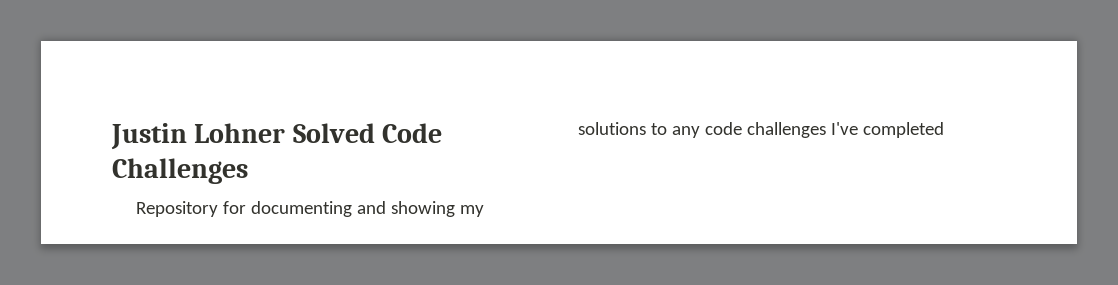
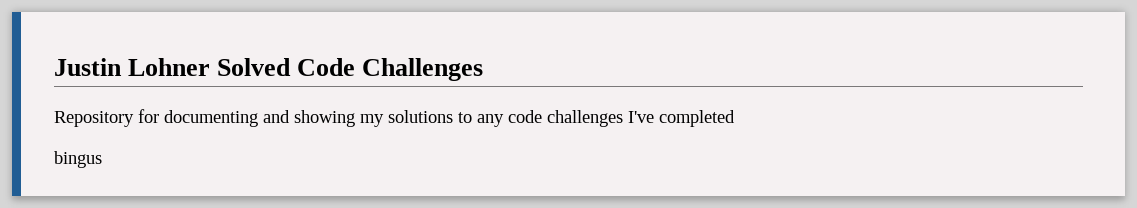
+ bingus

